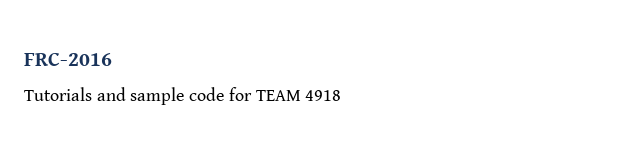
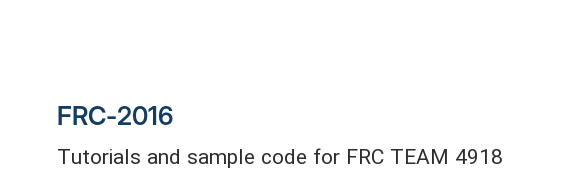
- Tutorials and sample code for TEAM 4918
+ Tutorials and sample code for FRC TEAM 4918

